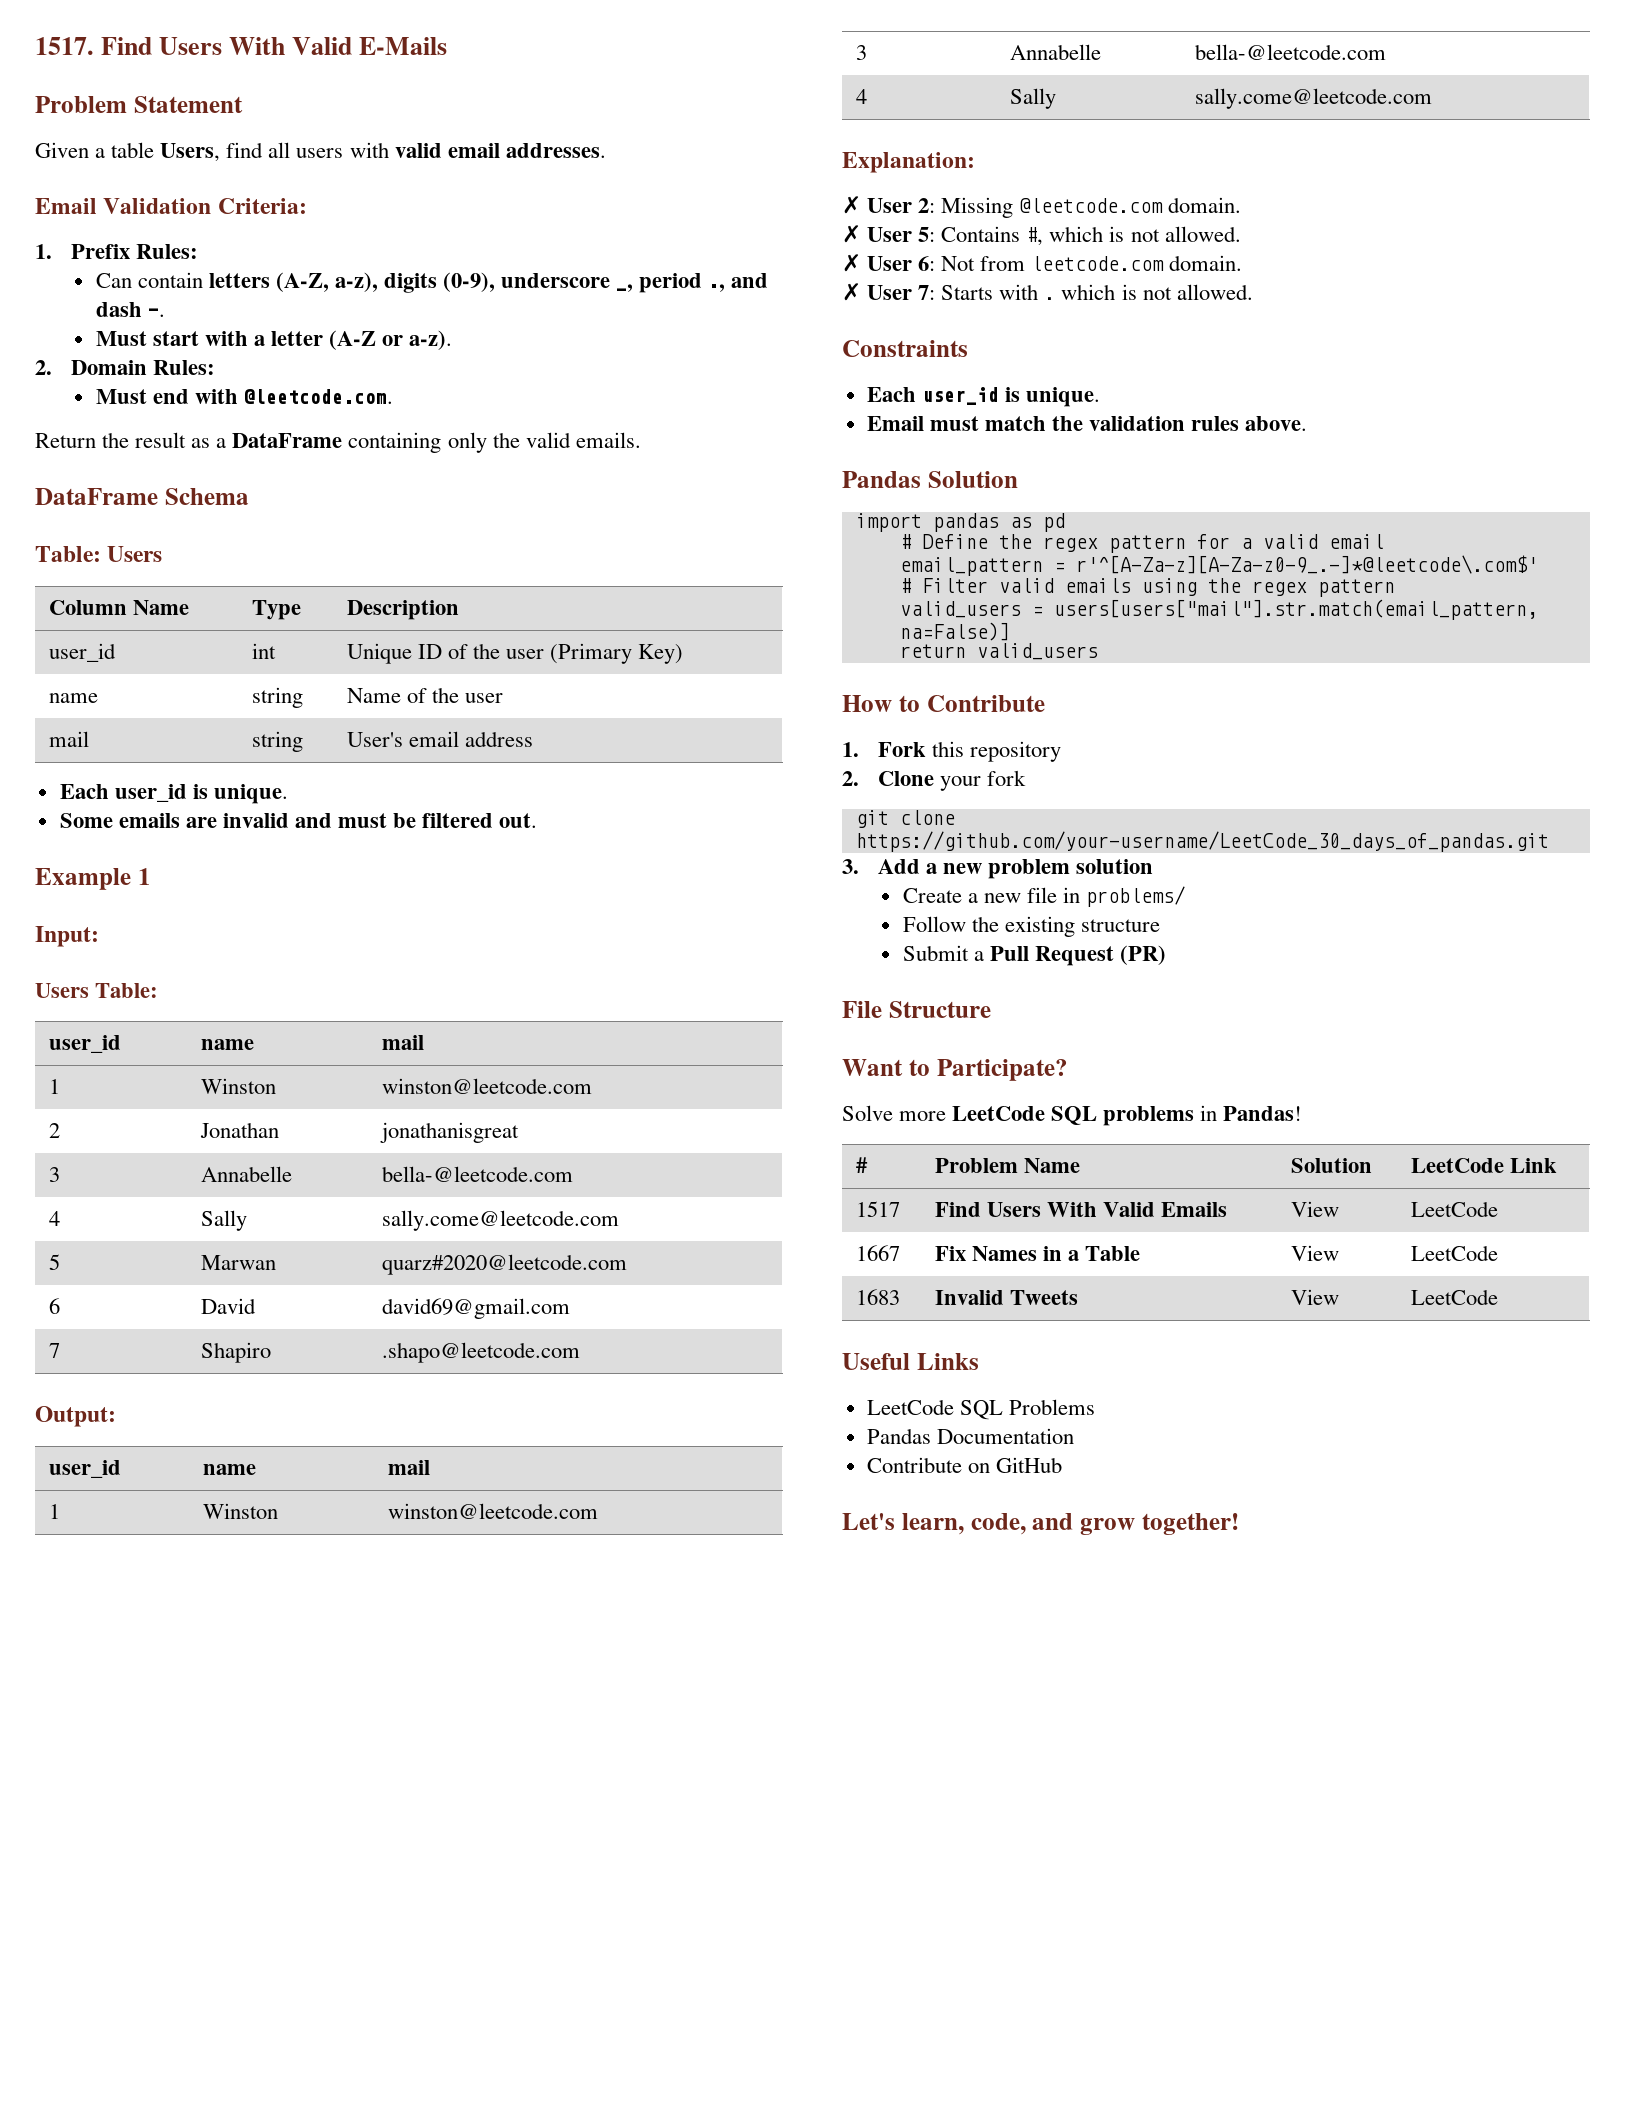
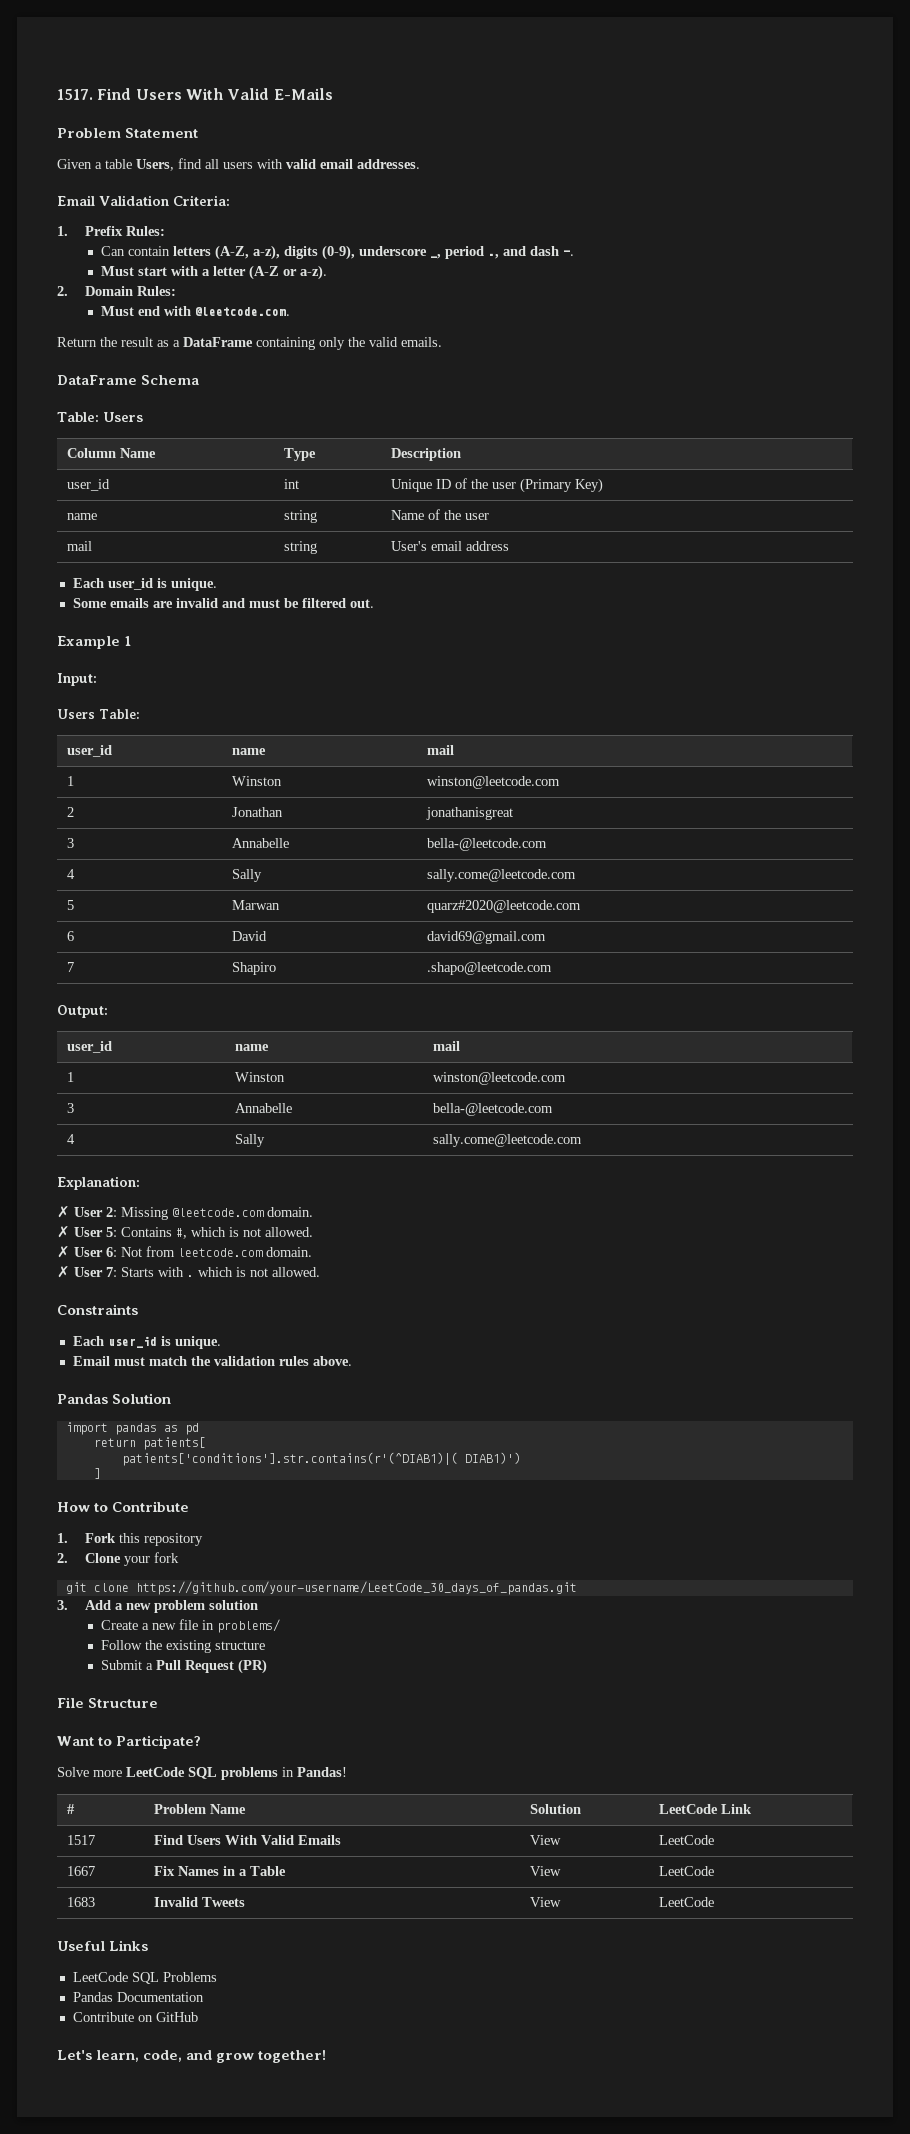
- # Define the regex pattern for a valid email
- email_pattern = r'^[A-Za-z][A-Za-z0-9_.-]*@leetcode\.com$'
- # Filter valid emails using the regex pattern
- valid_users = users[users["mail"].str.match(email_pattern, na=False)]
- return valid_users
+ return patients[
+ patients['conditions'].str.contains(r'(^DIAB1)|( DIAB1)')
+ ]

